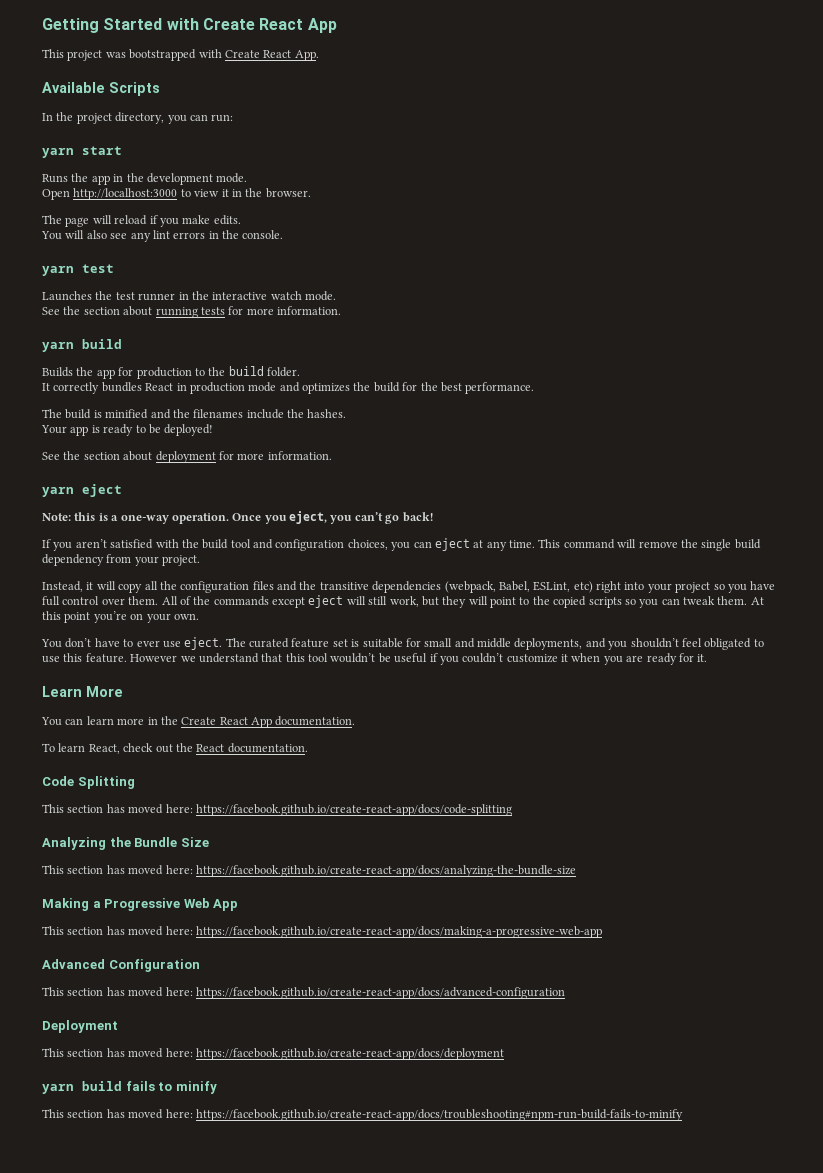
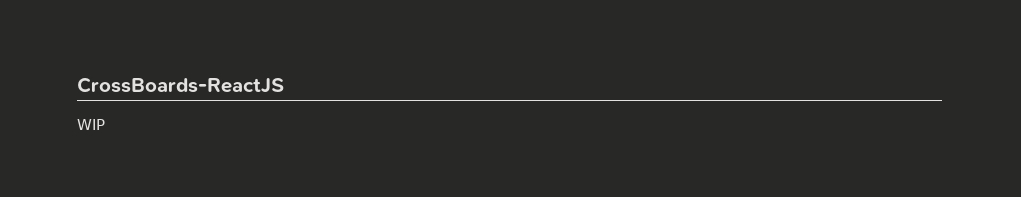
- Getting Started with Create React App
- This project was bootstrapped with Create React App.
- Available Scripts
- In the project directory, you can run:
- yarn start
- Runs the app in the development mode.
- Open http://localhost:3000 to view it in the browser.
- The page will reload if you make edits.
- You will also see any lint errors in the console.
- yarn test
- Launches the test runner in the interactive watch mode.
- See the section about running tests for more information.
- yarn build
- Builds the app for production to the build folder.
- It correctly bundles React in production mode and optimizes the build for the best performance.
- The build is minified and the filenames include the hashes.
- Your app is ready to be deployed!
- See the section about deployment for more information.
- yarn eject
- Note: this is a one-way operation. Once you eject, you can’t go back!
- If you aren’t satisfied with the build tool and configuration choices, you can eject at any time. This command will remove the single build dependency from your project.
- Instead, it will copy all the configuration files and the transitive dependencies (webpack, Babel, ESLint, etc) right into your project so you have full control over them. All of the commands except eject will still work, but they will point to the copied scripts so you can tweak them. At this point you’re on your own.
- You don’t have to ever use eject. The curated feature set is suitable for small and middle deployments, and you shouldn’t feel obligated to use this feature. However we understand that this tool wouldn’t be useful if you couldn’t customize it when you are ready for it.
- Learn More
- You can learn more in the Create React App documentation.
- To learn React, check out the React documentation.
- Code Splitting
- This section has moved here: https://facebook.github.io/create-react-app/docs/code-splitting
- Analyzing the Bundle Size
- This section has moved here: https://facebook.github.io/create-react-app/docs/analyzing-the-bundle-size
- Making a Progressive Web App
- This section has moved here: https://facebook.github.io/create-react-app/docs/making-a-progressive-web-app
- Advanced Configuration
- This section has moved here: https://facebook.github.io/create-react-app/docs/advanced-configuration
- Deployment
- This section has moved here: https://facebook.github.io/create-react-app/docs/deployment
- yarn build fails to minify
- This section has moved here: https://facebook.github.io/create-react-app/docs/troubleshooting#npm-run-build-fails-to-minify
+ CrossBoards-ReactJS
+ WIP

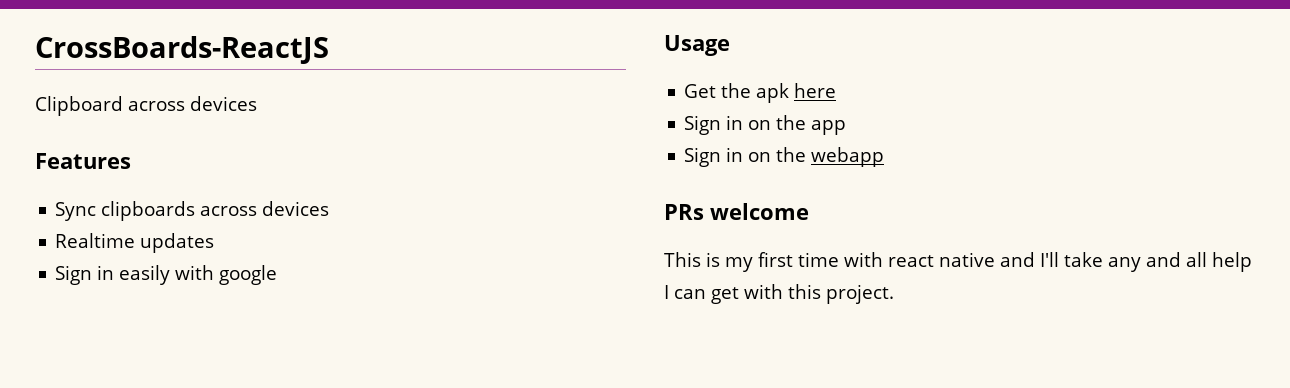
- WIP
+ Clipboard across devices
+ Features
+ Sync clipboards across devices
+ Realtime updates
+ Sign in easily with google
+ Usage
+ Get the apk here
+ Sign in on the app
+ Sign in on the webapp
+ PRs welcome
+ This is my first time with react native and I'll take any and all help I can get with this project.

